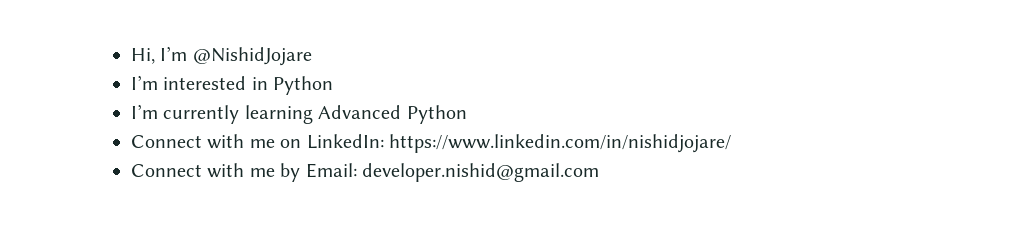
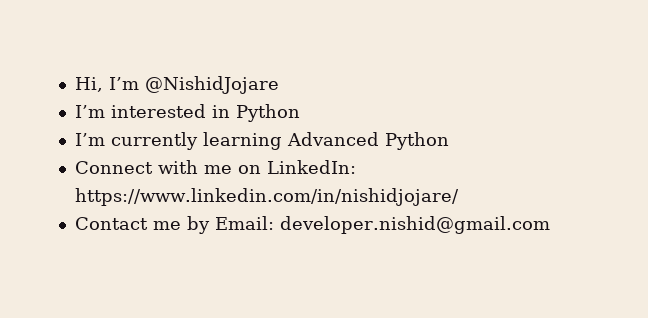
- Connect with me by Email: developer.nishid@gmail.com
+ Contact me by Email: developer.nishid@gmail.com

